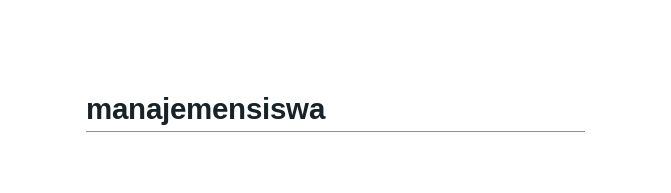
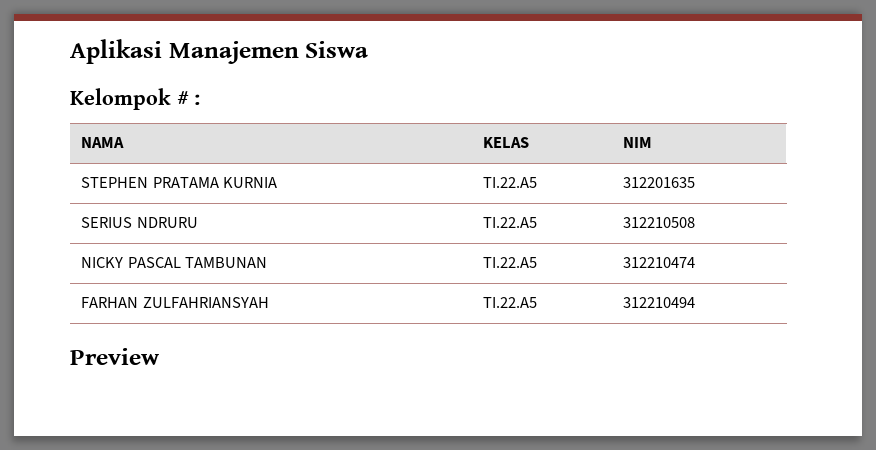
- manajemensiswa
+ Aplikasi Manajemen Siswa
+ Kelompok # :
+ NAMA | KELAS | NIM
+ STEPHEN PRATAMA KURNIA | TI.22.A5 | 312201635
+ SERIUS NDRURU | TI.22.A5 | 312210508
+ NICKY PASCAL TAMBUNAN | TI.22.A5 | 312210474
+ FARHAN ZULFAHRIANSYAH | TI.22.A5 | 312210494
+ Preview

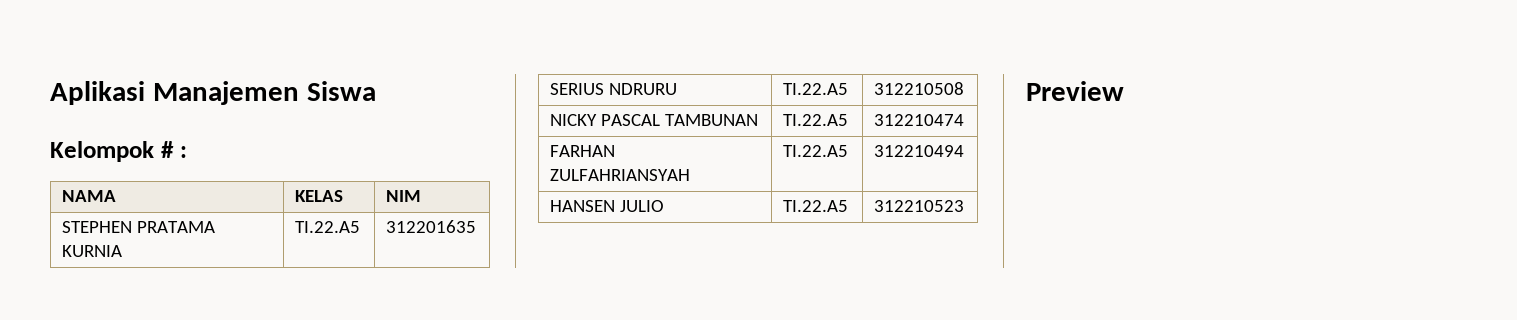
+ HANSEN JULIO | TI.22.A5 | 312210523

